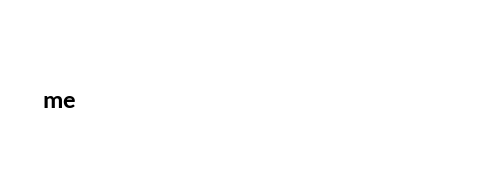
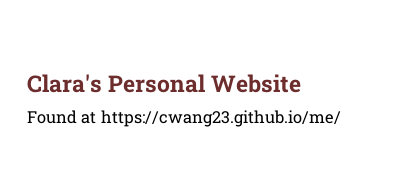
- me
+ Clara's Personal Website
+ Found at https://cwang23.github.io/me/

